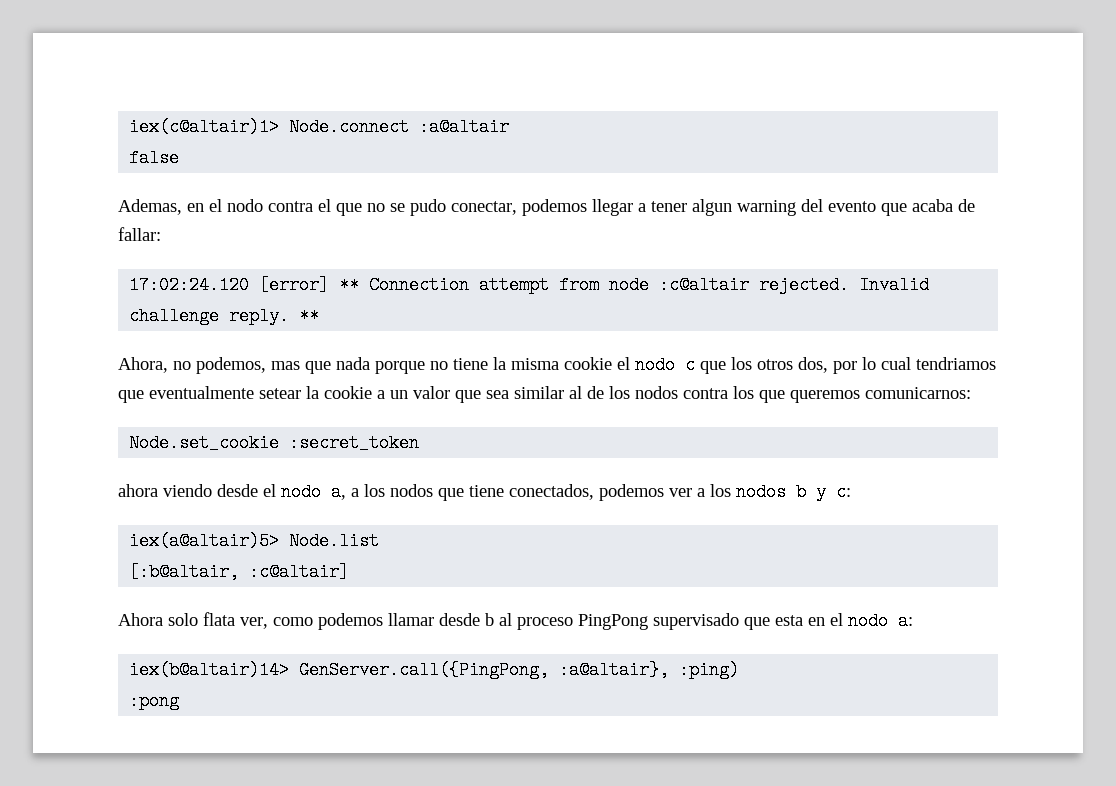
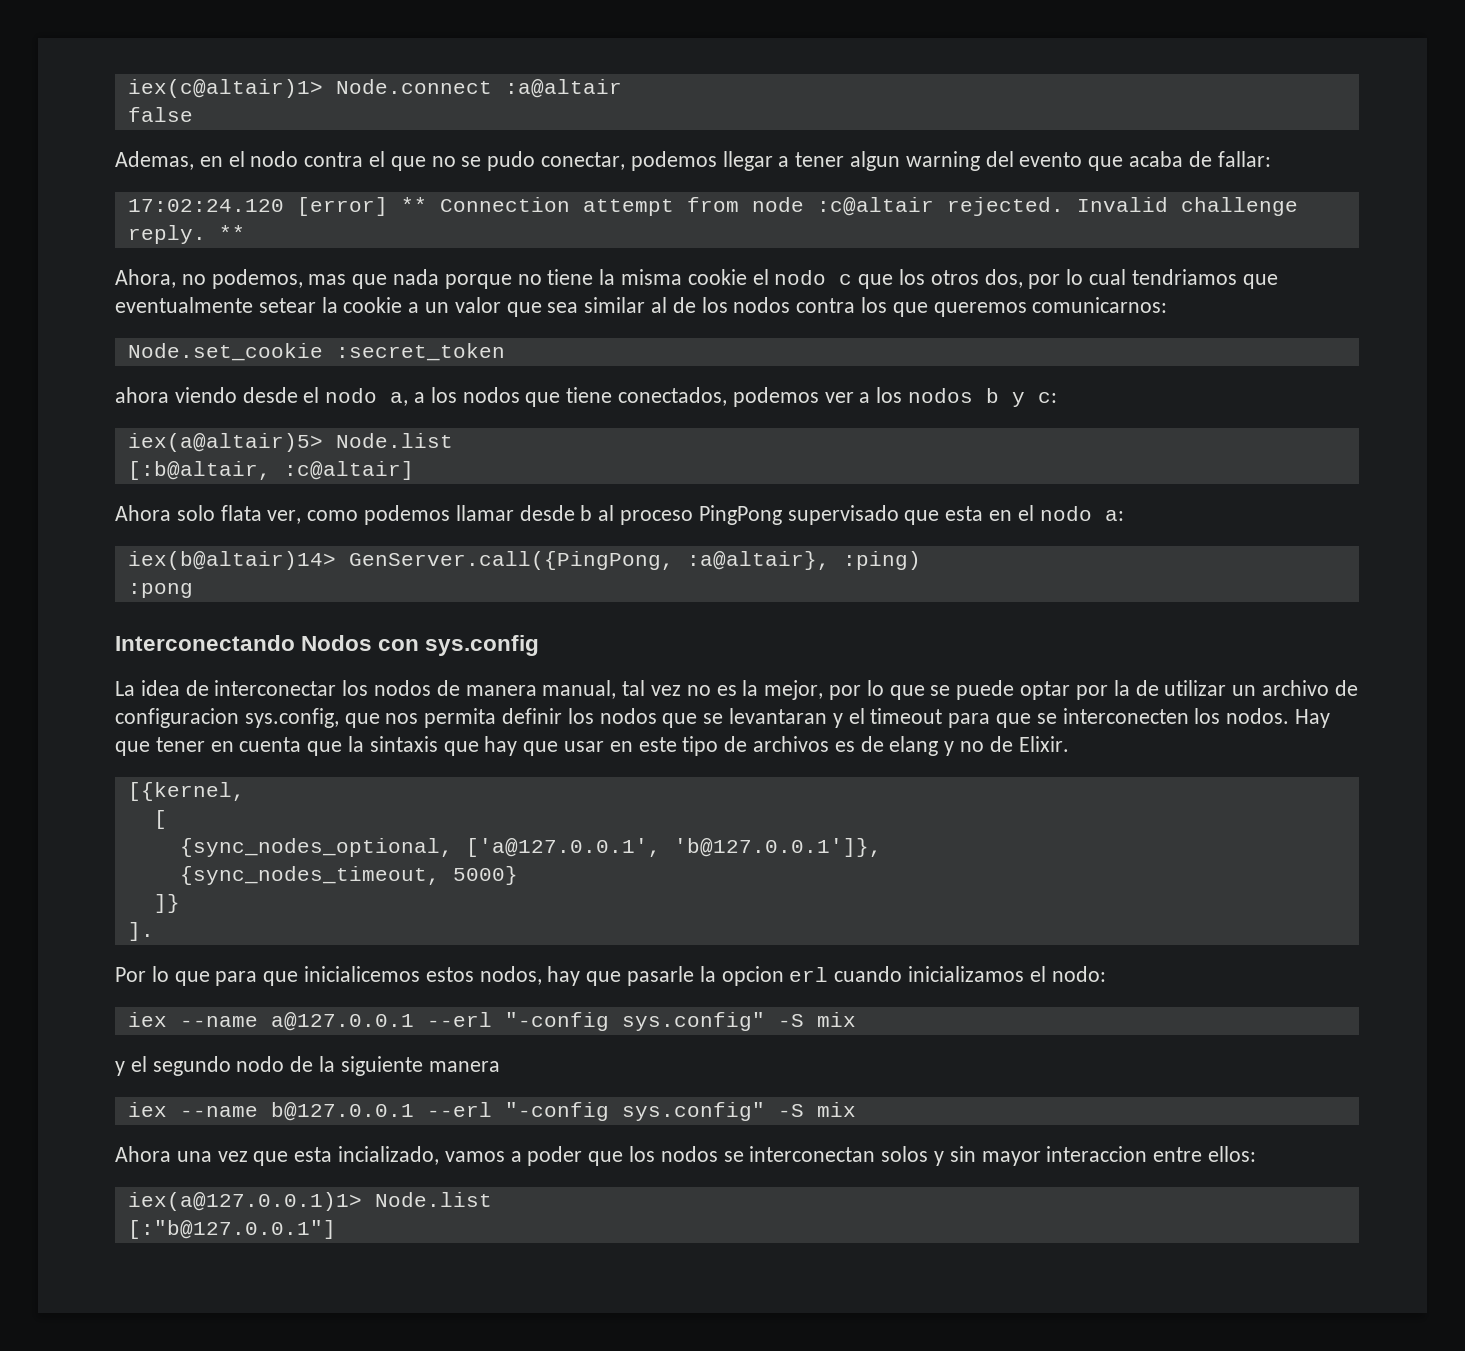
+ Interconectando Nodos con sys.config
+ La idea de interconectar los nodos de manera manual, tal vez no es la mejor, por lo que se puede optar por la de utilizar un archivo de configuracion sys.config, que nos permita definir los nodos que se levantaran y el timeout para que se interconecten los nodos. Hay que tener en cuenta que la sintaxis que hay que usar en este tipo de archivos es de elang y no de Elixir.
+ [{kernel,
+ [
+ {sync_nodes_optional, ['a@127.0.0.1', 'b@127.0.0.1']},
+ {sync_nodes_timeout, 5000}
+ ]}
+ ].
+ Por lo que para que inicialicemos estos nodos, hay que pasarle la opcion erl cuando inicializamos el nodo:
+ iex --name a@127.0.0.1 --erl "-config sys.config" -S mix
+ y el segundo nodo de la siguiente manera
+ iex --name b@127.0.0.1 --erl "-config sys.config" -S mix
+ Ahora una vez que esta incializado, vamos a poder que los nodos se interconectan solos y sin mayor interaccion entre ellos:
+ iex(a@127.0.0.1)1> Node.list
+ [:"b@127.0.0.1"]

